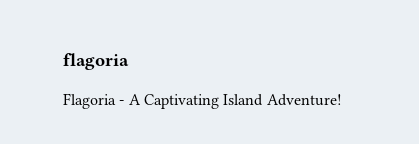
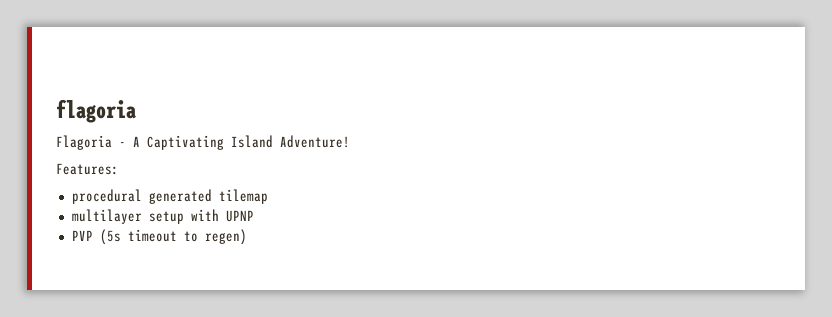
+ Features:
+ procedural generated tilemap
+ multilayer setup with UPNP
+ PVP (5s timeout to regen)

